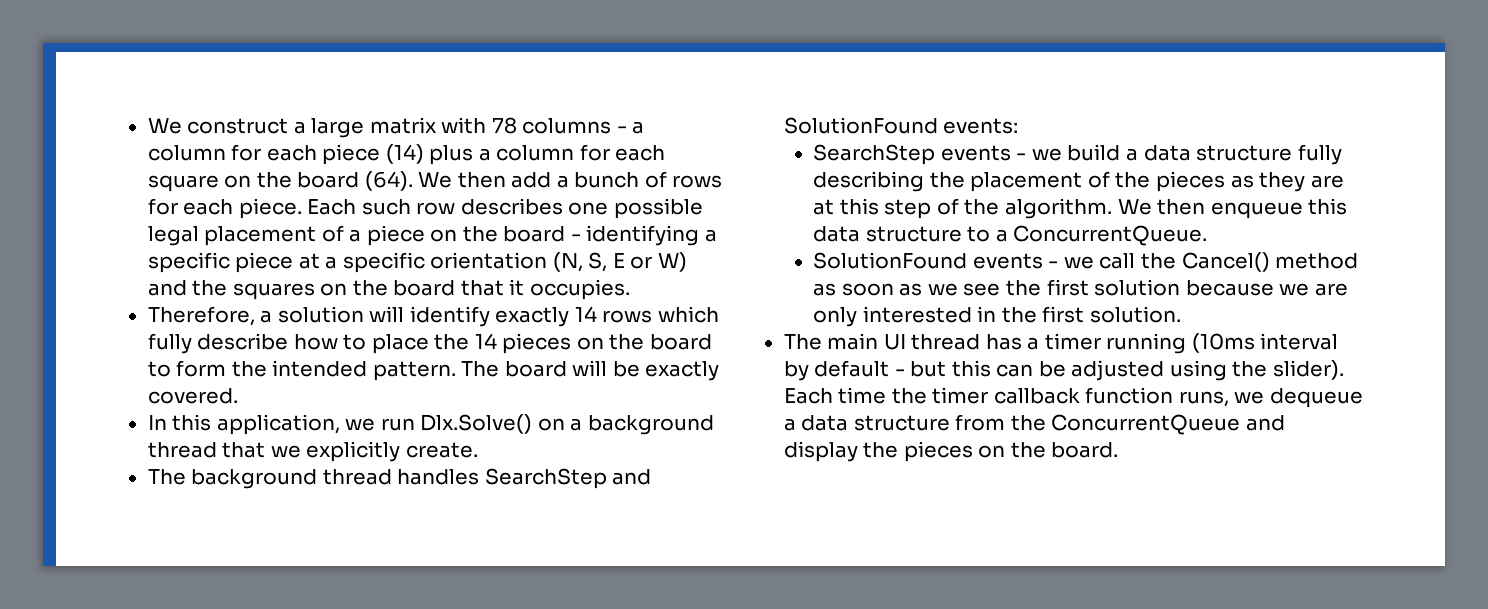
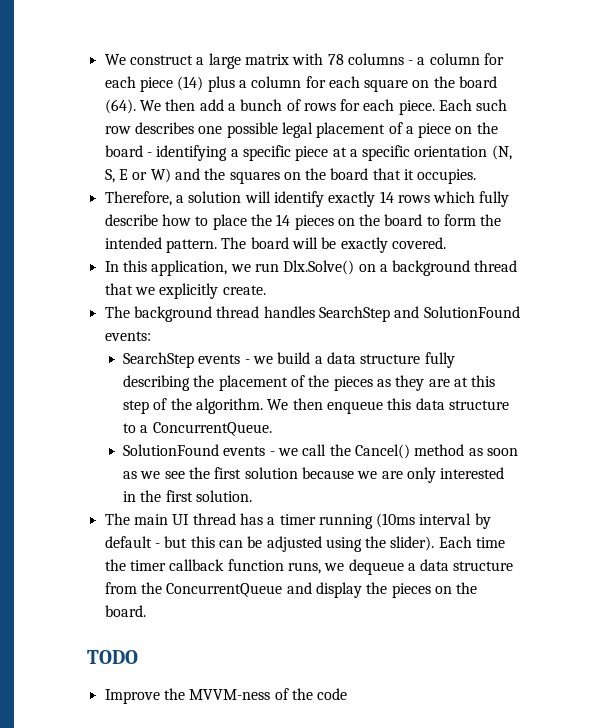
+ TODO
+ Improve the MVVM-ness of the code

